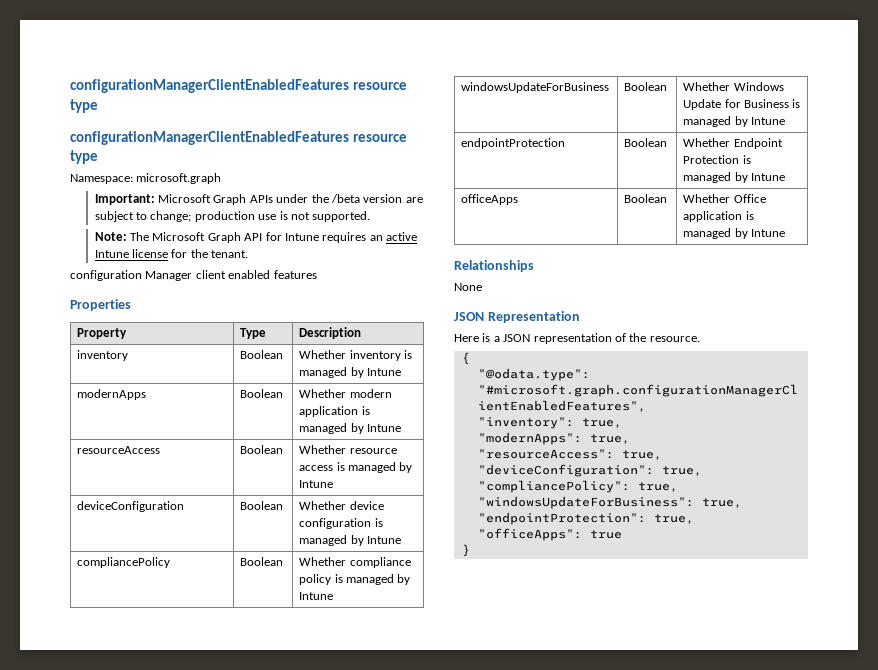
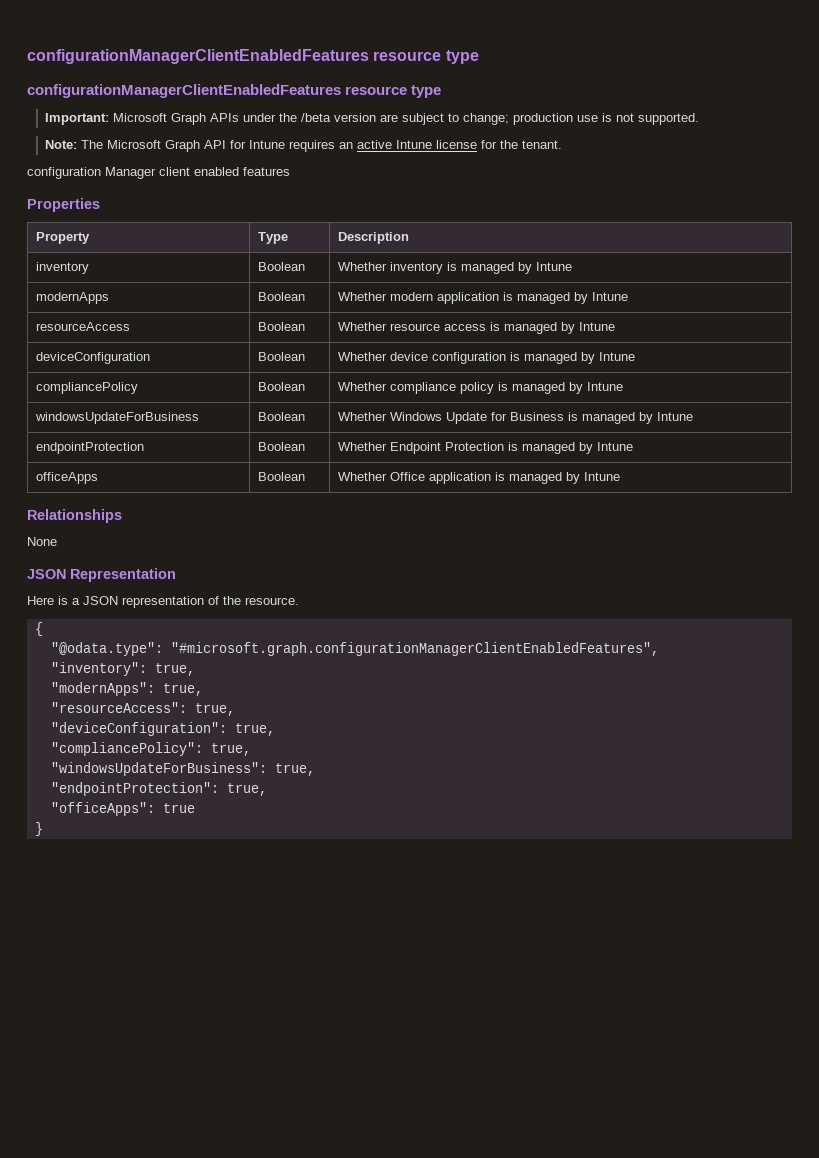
- Namespace: microsoft.graph

